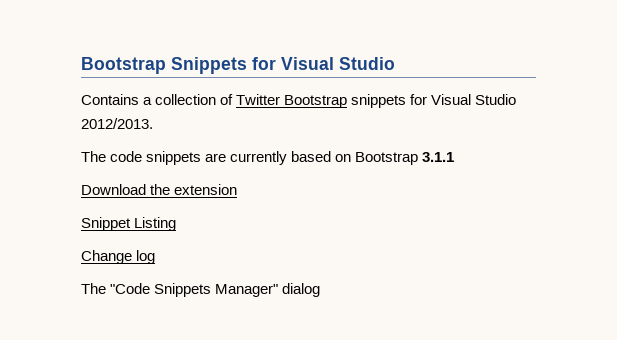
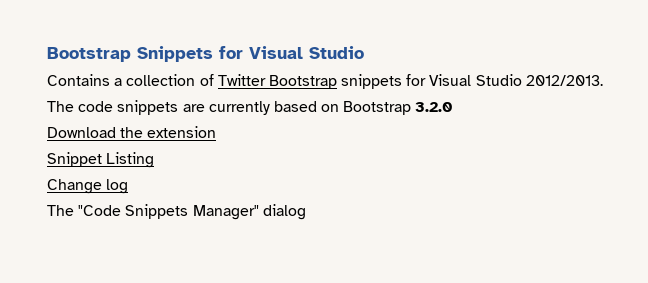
- The code snippets are currently based on Bootstrap 3.1.1
+ The code snippets are currently based on Bootstrap 3.2.0

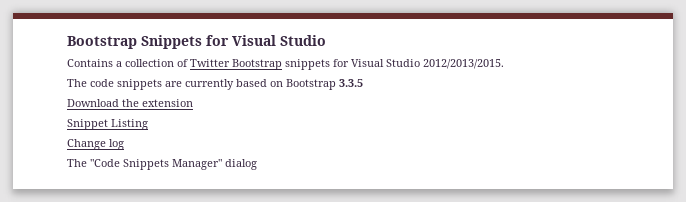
- Contains a collection of Twitter Bootstrap snippets for Visual Studio 2012/2013.
+ Contains a collection of Twitter Bootstrap snippets for Visual Studio 2012/2013/2015.
- The code snippets are currently based on Bootstrap 3.2.0
+ The code snippets are currently based on Bootstrap 3.3.5

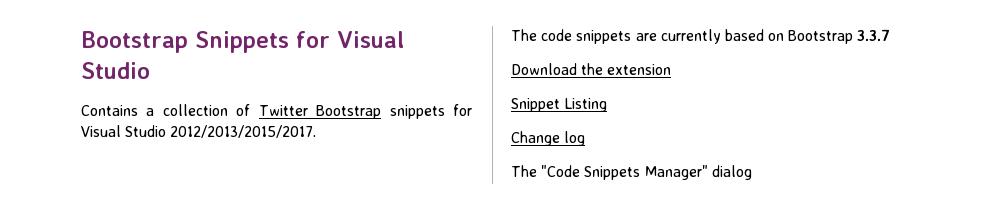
- Contains a collection of Twitter Bootstrap snippets for Visual Studio 2012/2013/2015.
+ Contains a collection of Twitter Bootstrap snippets for Visual Studio 2012/2013/2015/2017.
- The code snippets are currently based on Bootstrap 3.3.5
+ The code snippets are currently based on Bootstrap 3.3.7

